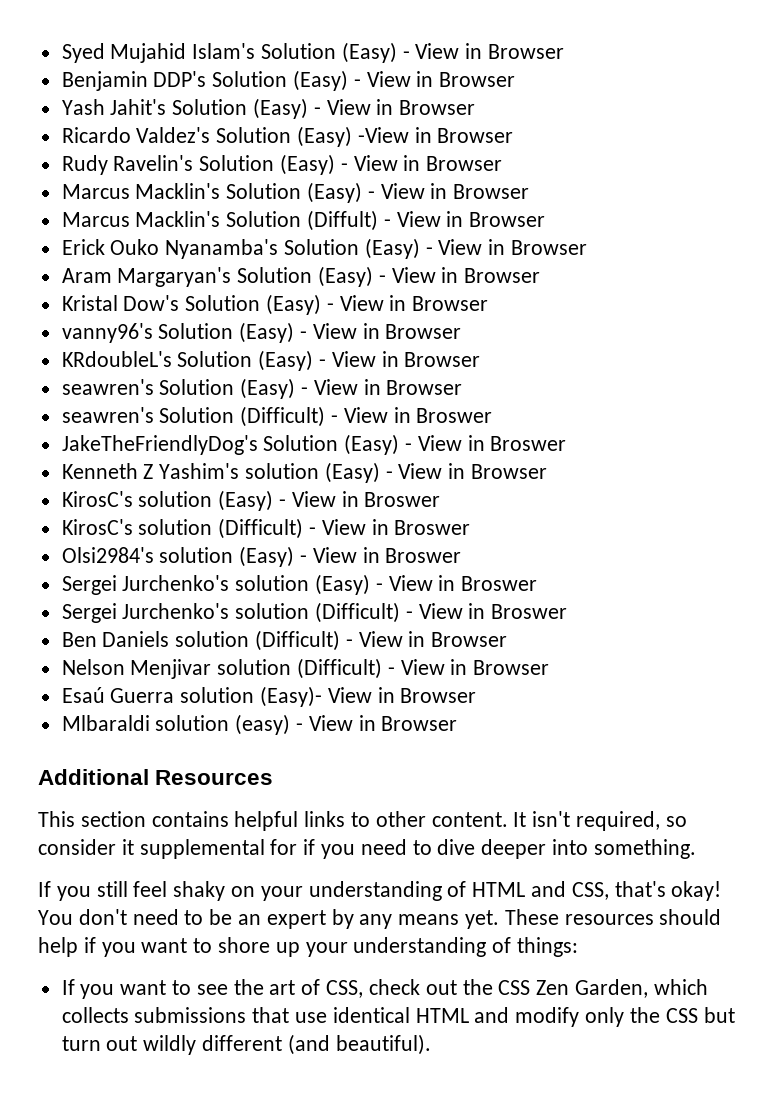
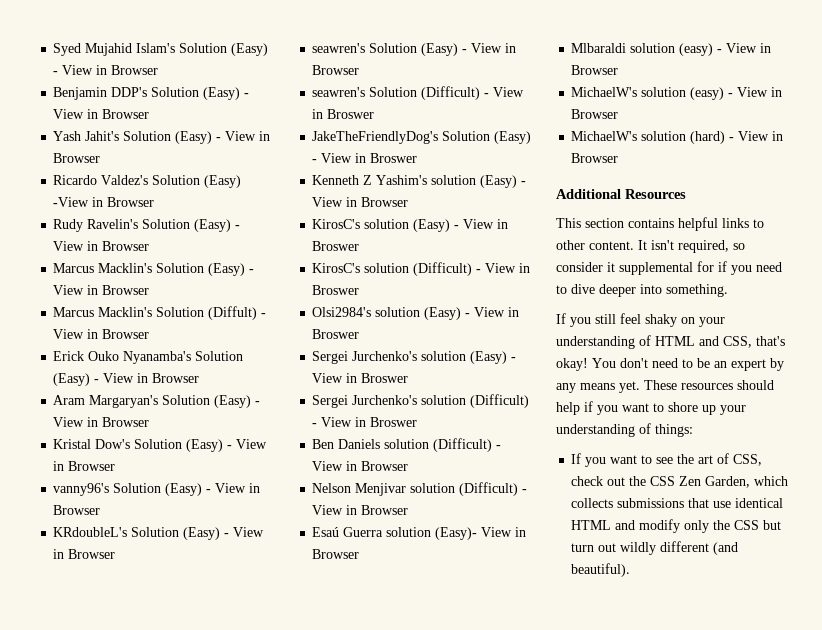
+ MichaelW's solution (easy) - View in Browser
+ MichaelW's solution (hard) - View in Browser

